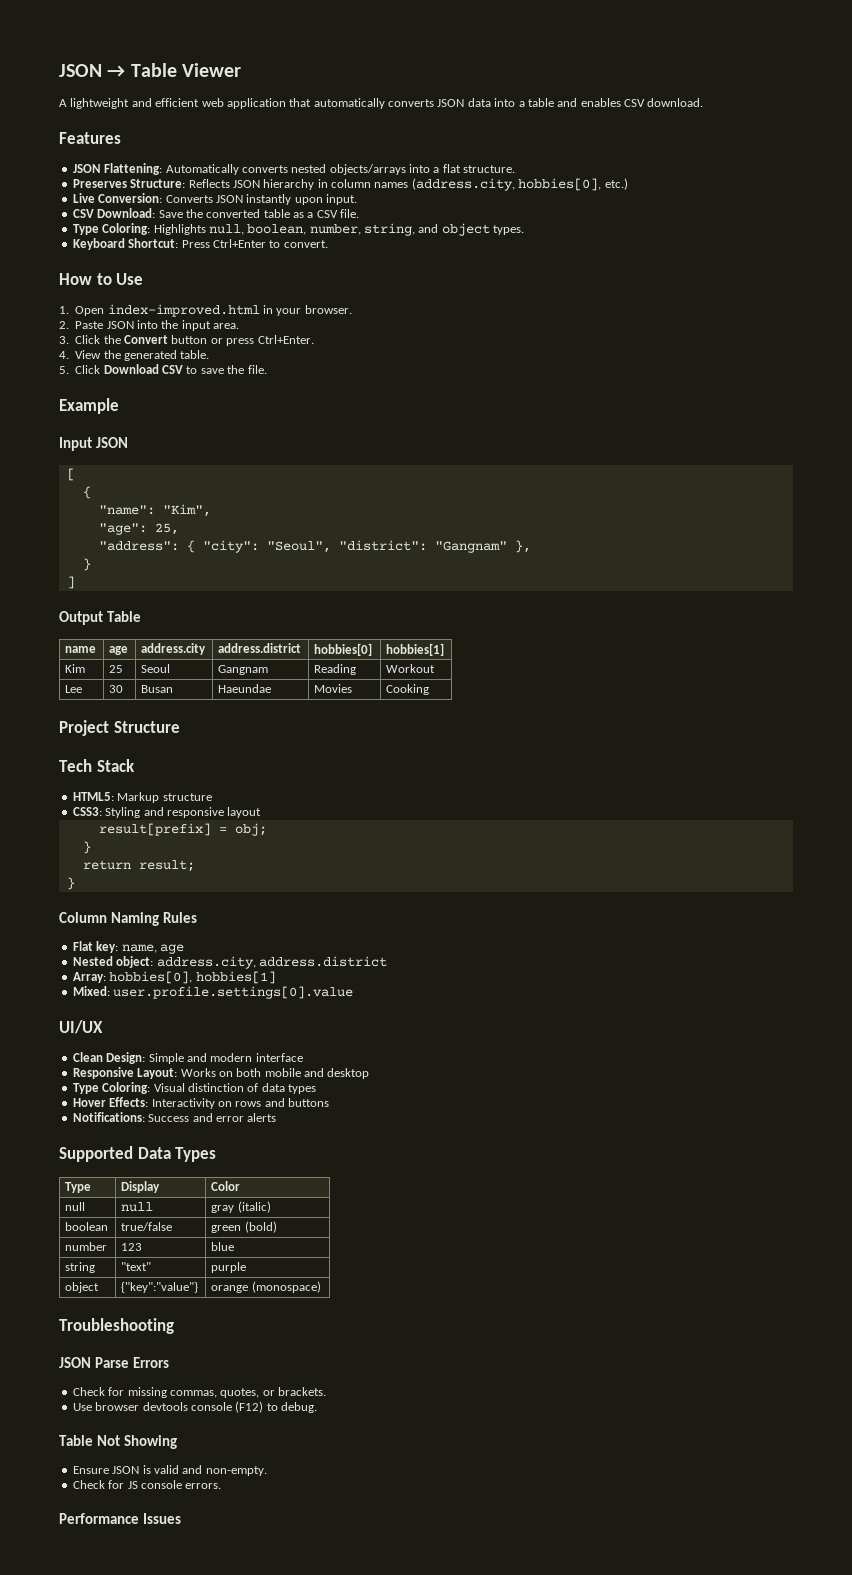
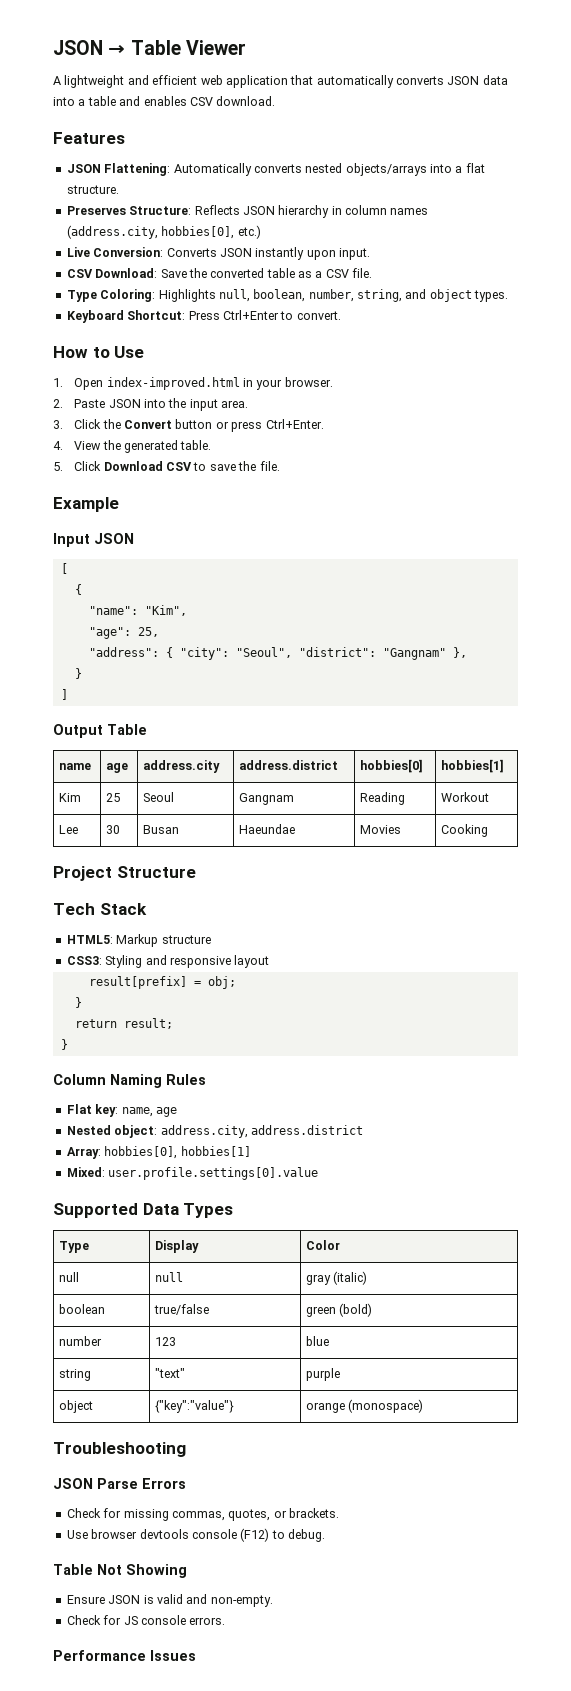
- UI/UX
- Clean Design: Simple and modern interface
- Responsive Layout: Works on both mobile and desktop
- Type Coloring: Visual distinction of data types
- Hover Effects: Interactivity on rows and buttons
- Notifications: Success and error alerts

